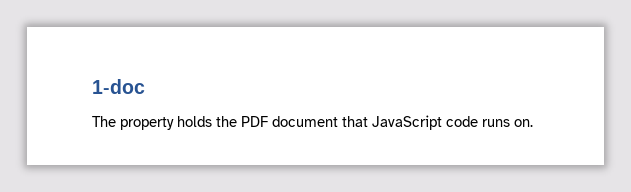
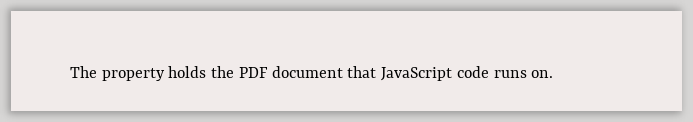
- 1-doc

